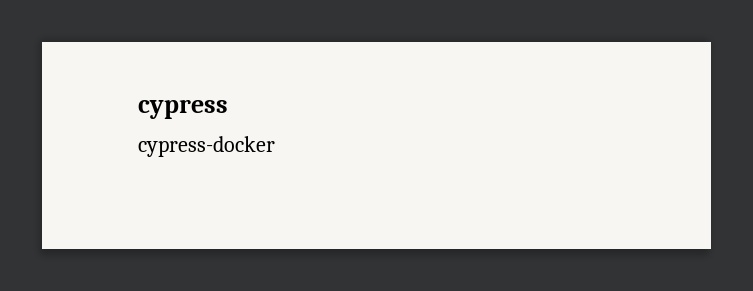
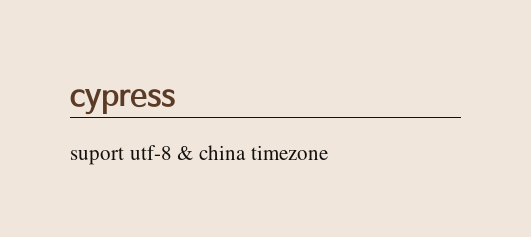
- cypress-docker
+ suport utf-8 & china timezone

